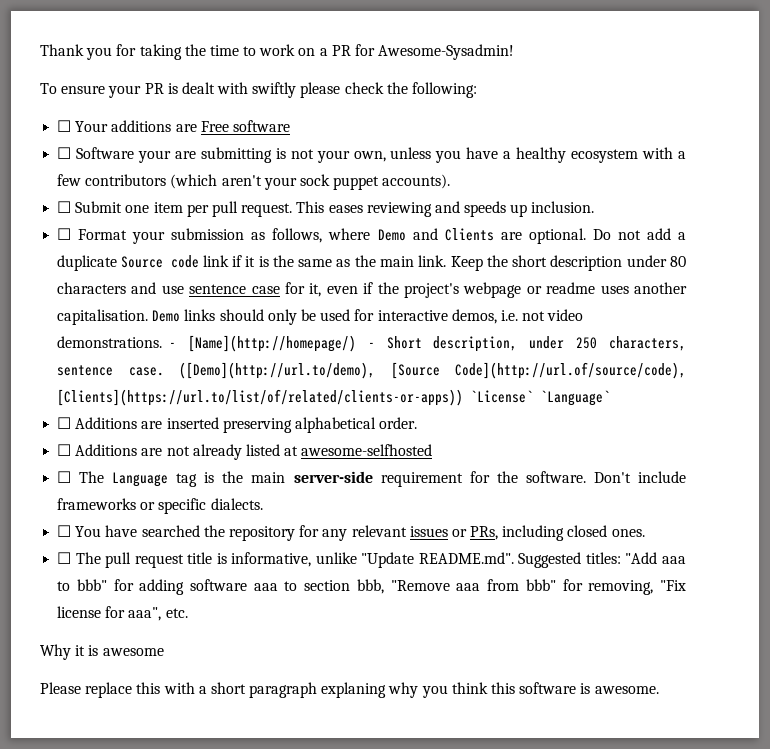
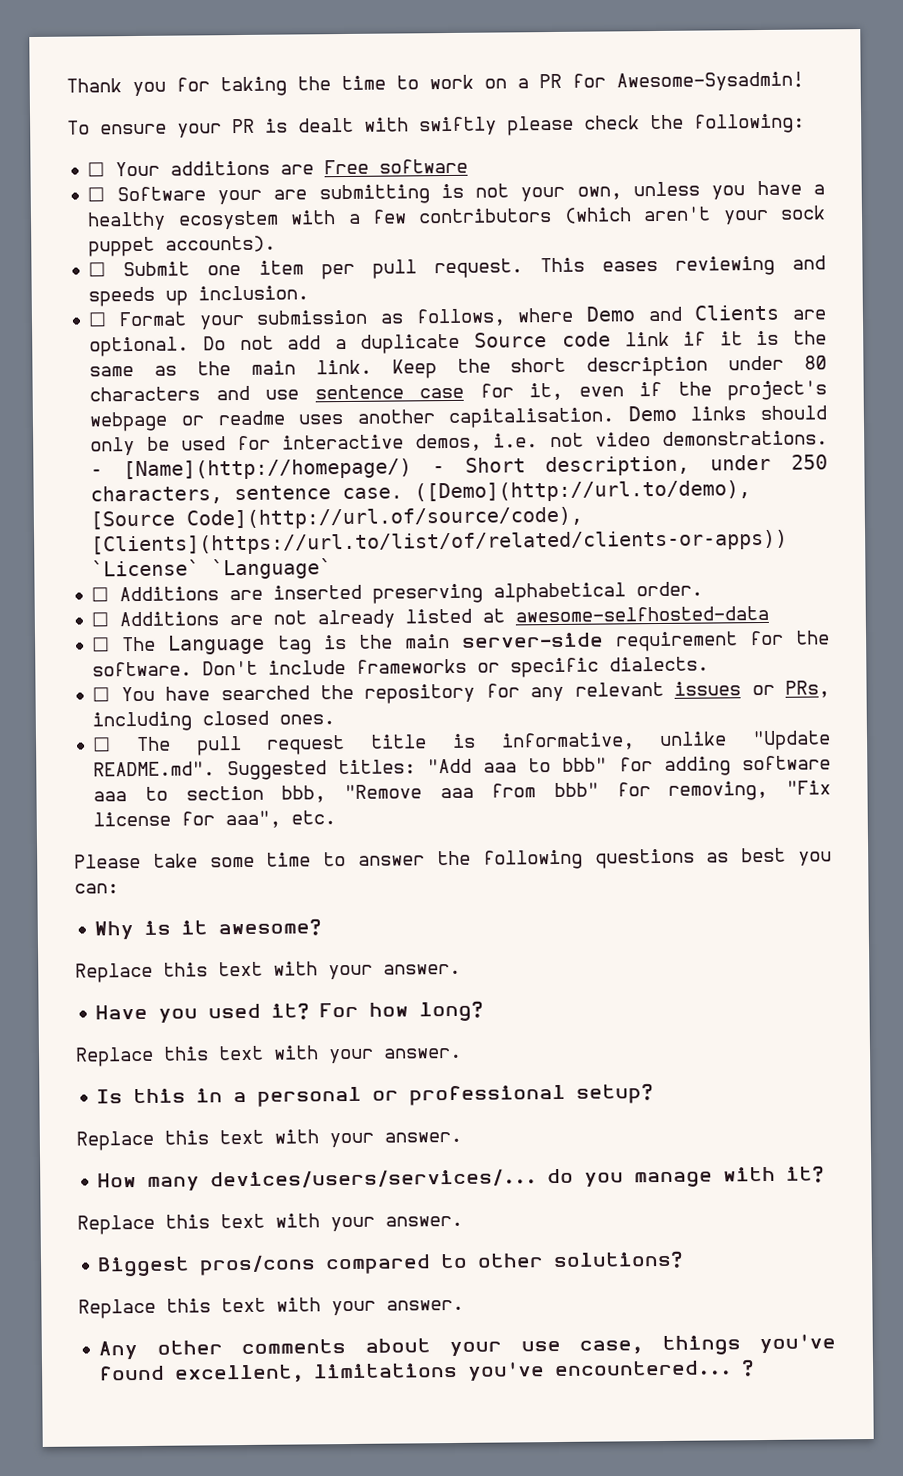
- ☐ Additions are not already listed at awesome-selfhosted
+ ☐ Additions are not already listed at awesome-selfhosted-data
- Why it is awesome
- Please replace this with a short paragraph explaning why you think this software is awesome.
+ Please take some time to answer the following questions as best you can:
+ Why is it awesome?
+ Replace this text with your answer.
+ Have you used it? For how long?
+ Replace this text with your answer.
+ Is this in a personal or professional setup?
+ Replace this text with your answer.
+ How many devices/users/services/... do you manage with it?
+ Replace this text with your answer.
+ Biggest pros/cons compared to other solutions?
+ Replace this text with your answer.
+ Any other comments about your use case, things you've found excellent, limitations you've encountered... ?

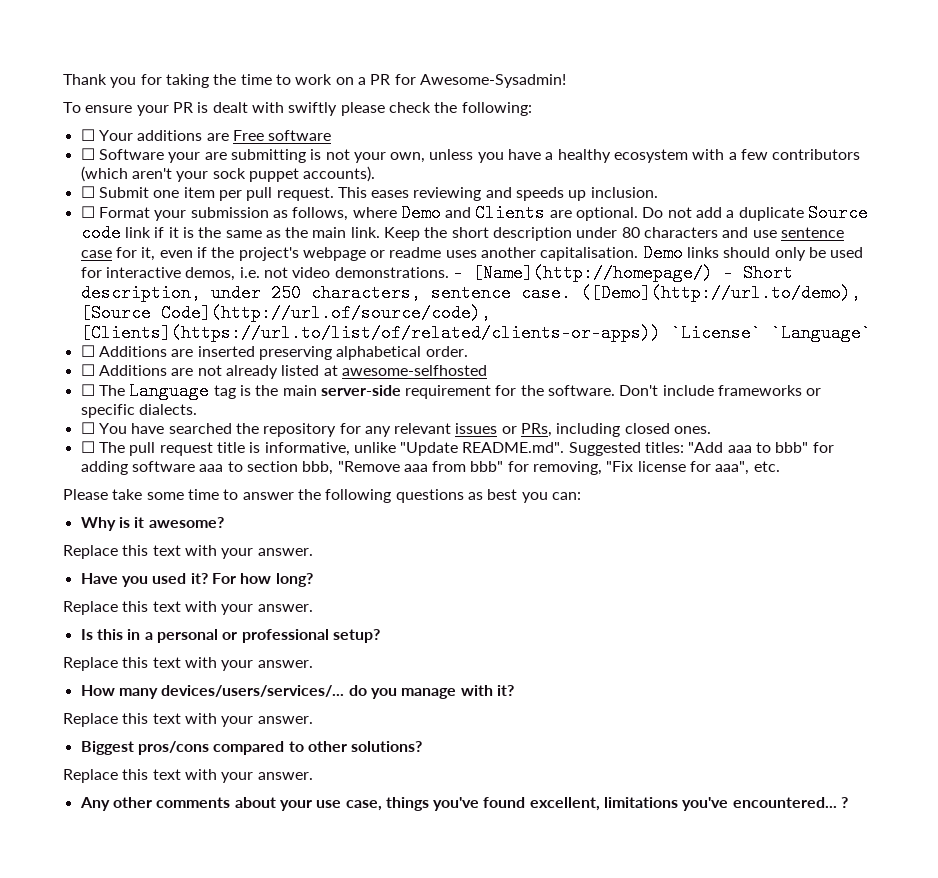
- ☐ Additions are not already listed at awesome-selfhosted-data
+ ☐ Additions are not already listed at awesome-selfhosted

